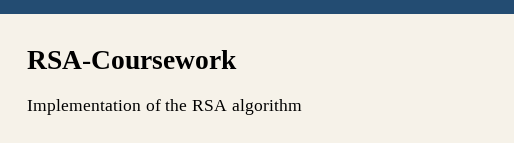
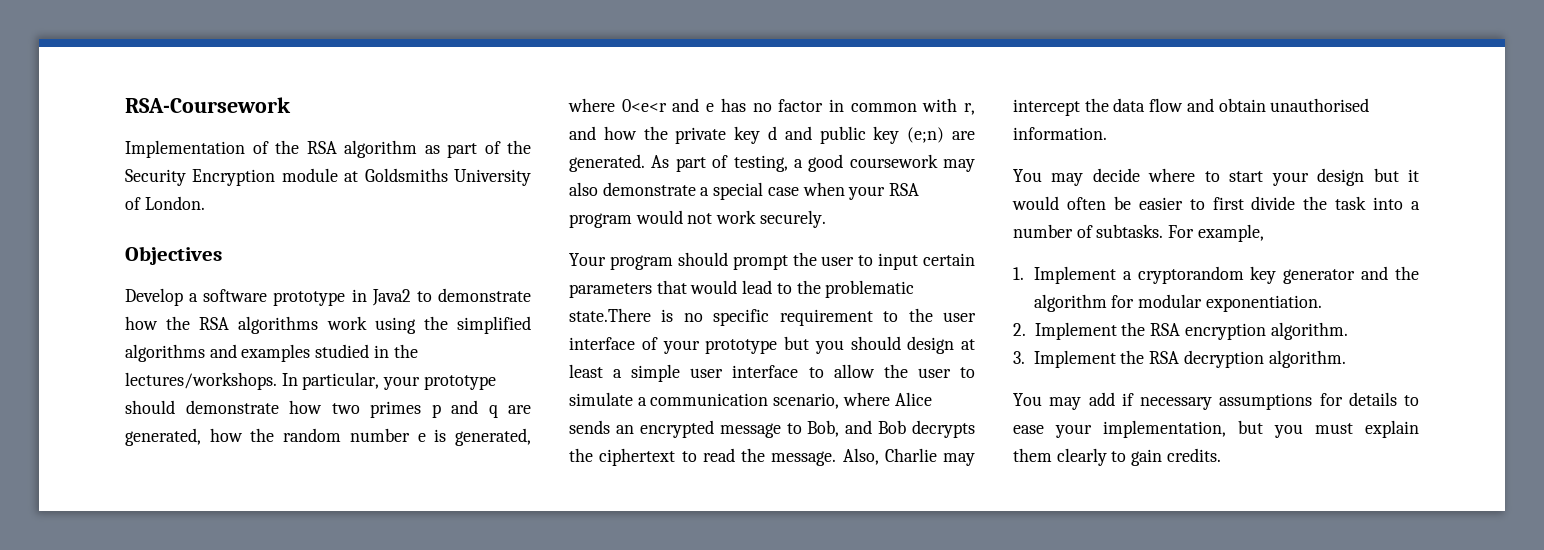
- Implementation of the RSA algorithm
+ Implementation of the RSA algorithm as part of the Security Encryption module at Goldsmiths University of London.
+ Objectives
+ Develop a software prototype in Java2 to demonstrate how the RSA algorithms work using the simplified algorithms and examples studied in the lectures/workshops. In particular, your prototype should demonstrate how two primes p and q are generated, how the random number e is generated, where 0<e<r and e has no factor in common with r, and how the private key d and public key (e;n) are generated. As part of testing, a good coursework may also demonstrate a special case when your RSA program would not work securely.
+ Your program should prompt the user to input certain parameters that would lead to the problematic state.There is no specific requirement to the user interface of your prototype but you should design at least a simple user interface to allow the user to simulate a communication scenario, where Alice sends an encrypted message to Bob, and Bob decrypts the ciphertext to read the message. Also, Charlie may intercept the data flow and obtain unauthorised information.
+ You may decide where to start your design but it would often be easier to first divide the task into a number of subtasks. For example,
+ 1. Implement a cryptorandom key generator and the algorithm for modular exponentiation.
+ 2. Implement the RSA encryption algorithm.
+ 3. Implement the RSA decryption algorithm.
+ You may add if necessary assumptions for details to ease your implementation, but you must explain them clearly to gain credits.

